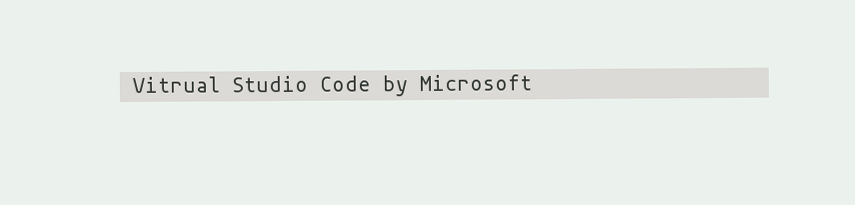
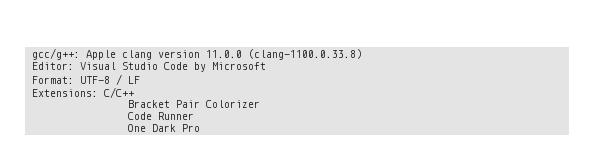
- Vitrual Studio Code by Microsoft
+ gcc/g++: Apple clang version 11.0.0 (clang-1100.0.33.8)
+ Editor: Visual Studio Code by Microsoft
+ Format: UTF-8 / LF
+ Extensions: C/C++
+ Bracket Pair Colorizer
+ Code Runner
+ One Dark Pro

